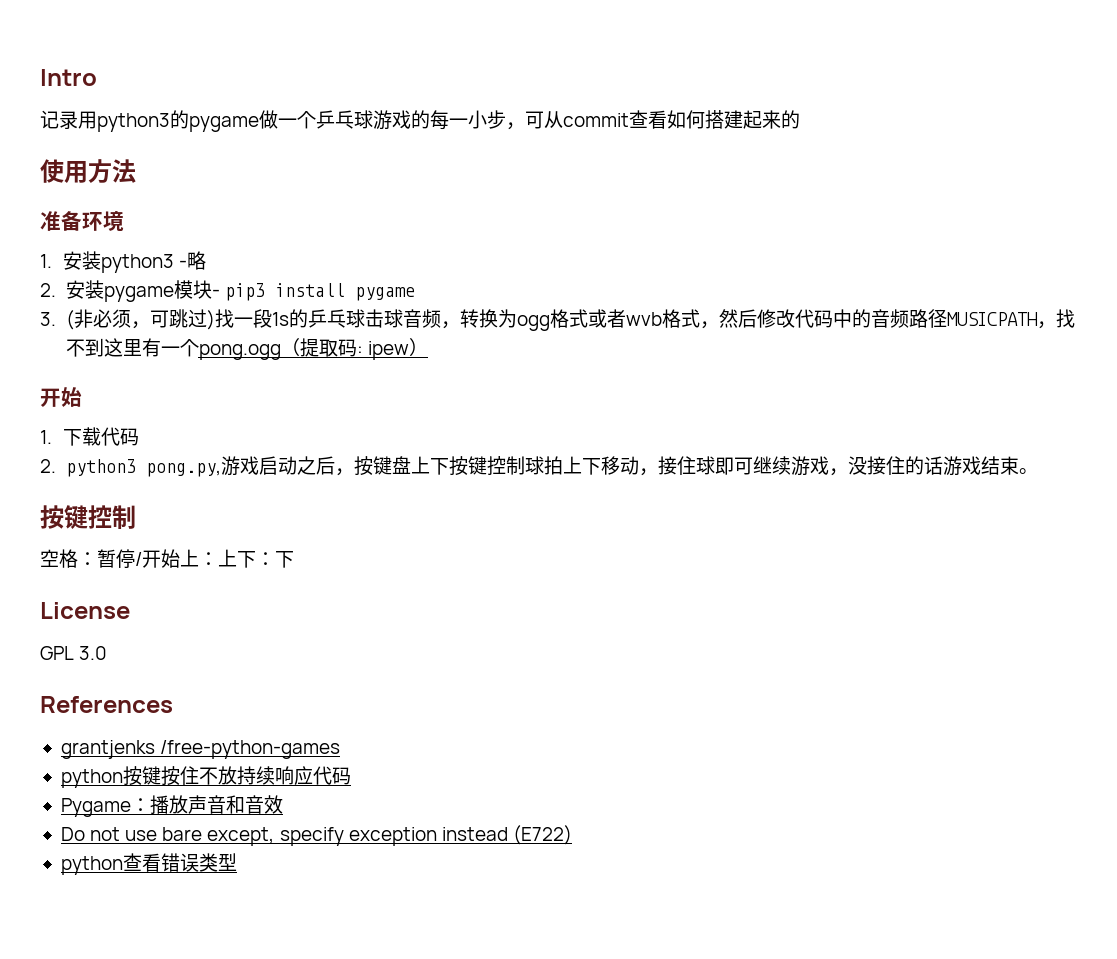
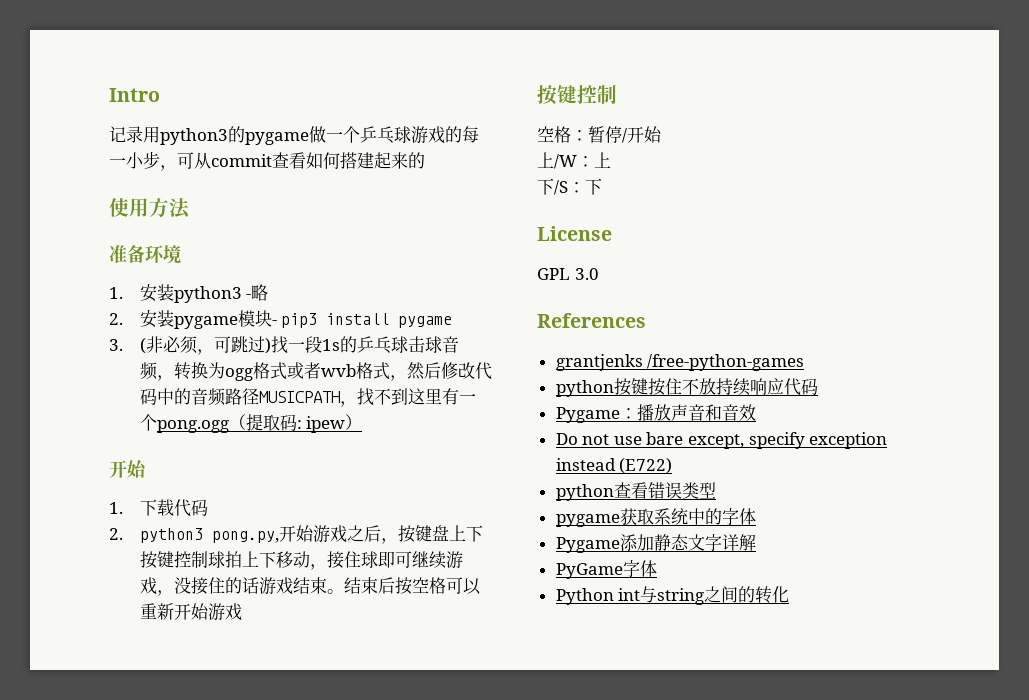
- 2. python3 pong.py,游戏启动之后，按键盘上下按键控制球拍上下移动，接住球即可继续游戏，没接住的话游戏结束。
+ 2. python3 pong.py,开始游戏之后，按键盘上下按键控制球拍上下移动，接住球即可继续游戏，没接住的话游戏结束。结束后按空格可以重新开始游戏
- 空格：暂停/开始上：上下：下
+ 空格：暂停/开始
+ 上/W：上
+ 下/S：下
+ pygame获取系统中的字体
+ Pygame添加静态文字详解
+ PyGame字体
+ Python int与string之间的转化

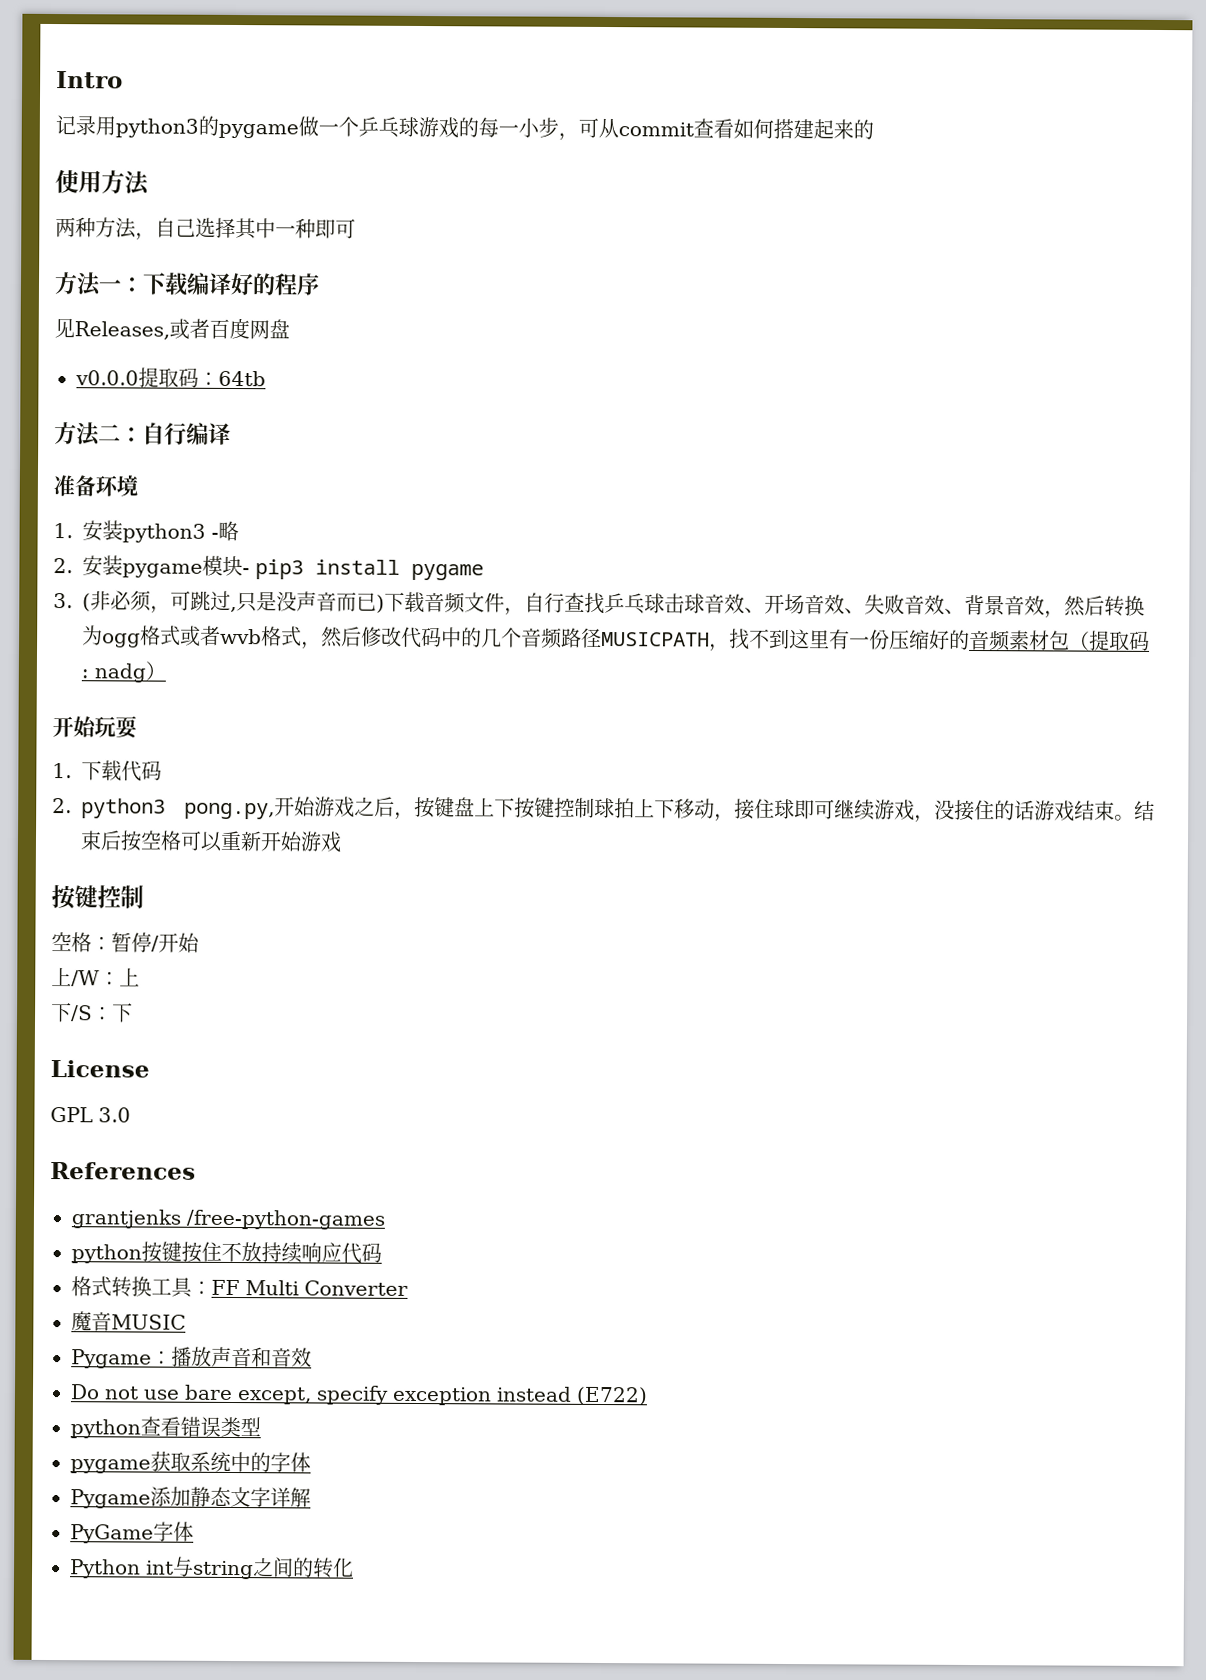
+ 两种方法，自己选择其中一种即可
+ 方法一：下载编译好的程序
+ 见Releases,或者百度网盘
+ v0.0.0提取码：64tb
+ 方法二：自行编译
- 3. (非必须，可跳过)找一段1s的乒乓球击球音频，转换为ogg格式或者wvb格式，然后修改代码中的音频路径MUSICPATH，找不到这里有一个pong.ogg（提取码: ipew）
- 开始
+ 3. (非必须，可跳过,只是没声音而已)下载音频文件，自行查找乒乓球击球音效、开场音效、失败音效、背景音效，然后转换为ogg格式或者wvb格式，然后修改代码中的几个音频路径MUSICPATH，找不到这里有一份压缩好的音频素材包（提取码: nadg）
+ 开始玩耍
+ 格式转换工具：FF Multi Converter
+ 魔音MUSIC

